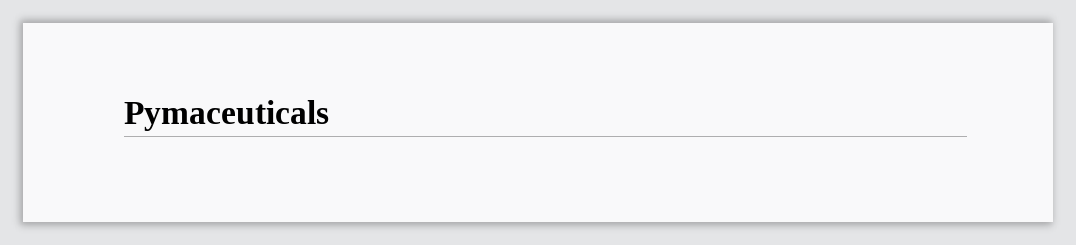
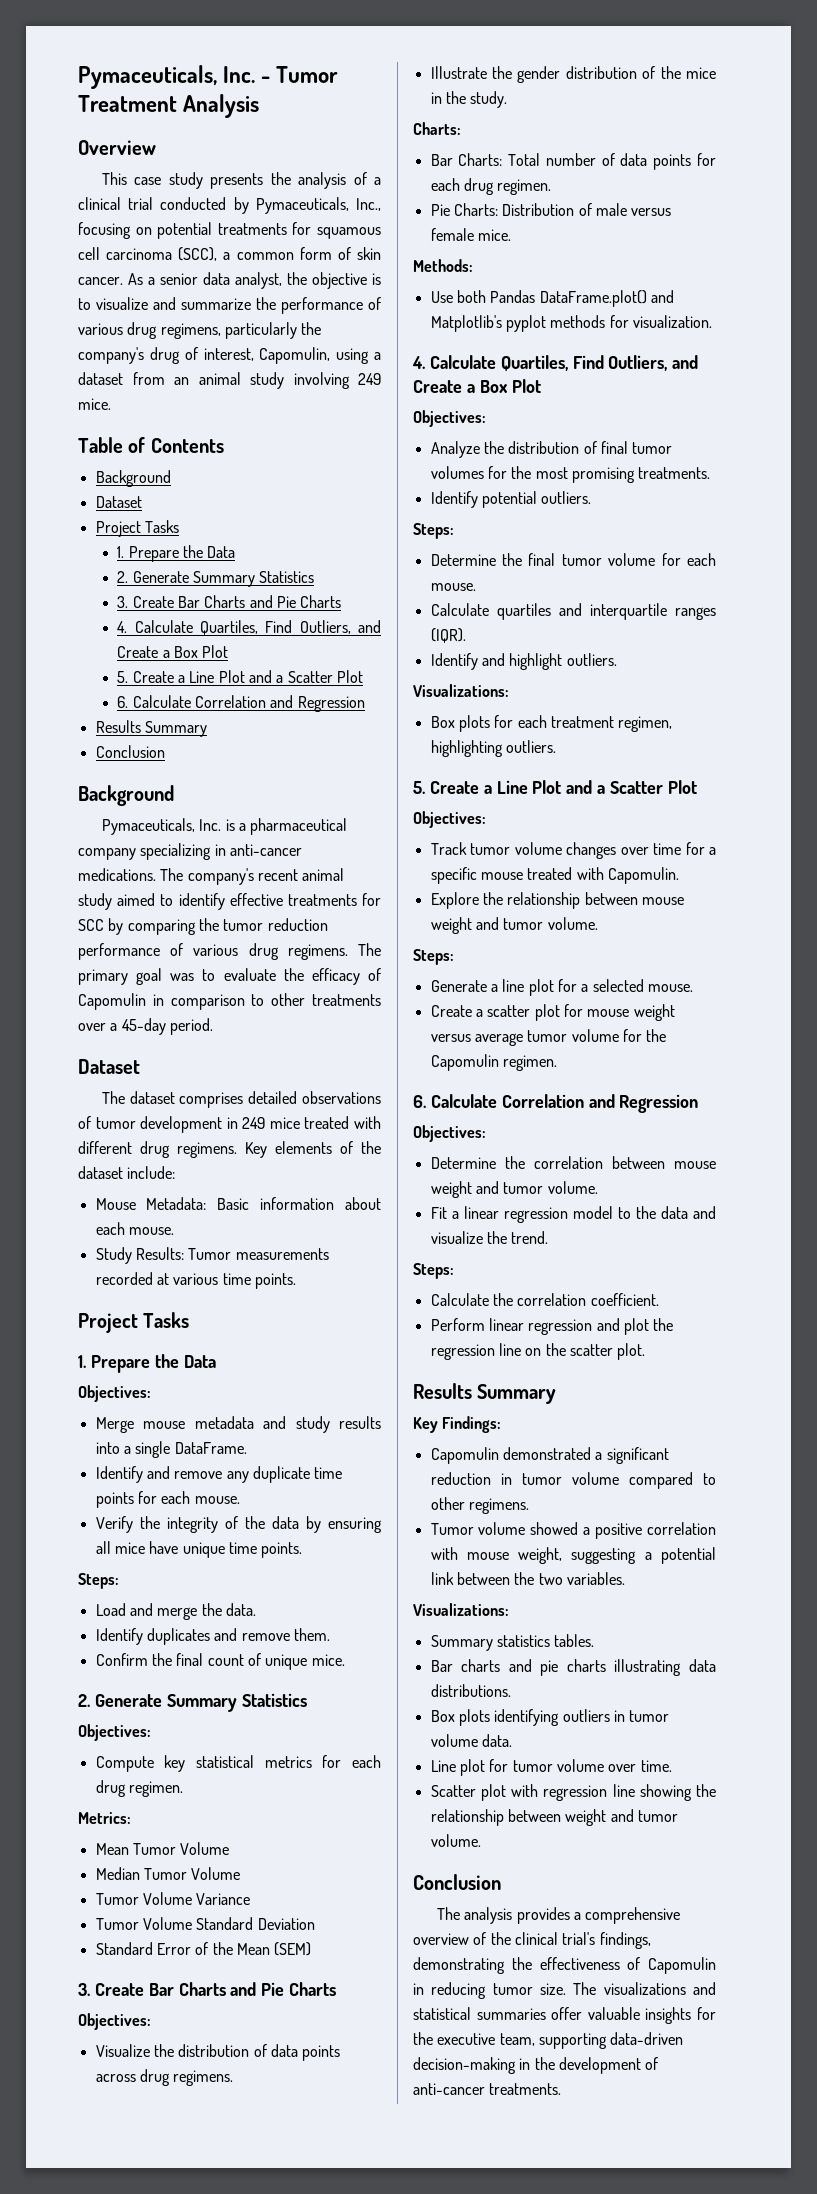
- Pymaceuticals
+ Pymaceuticals, Inc. - Tumor Treatment Analysis
+ Overview
+ This case study presents the analysis of a clinical trial conducted by Pymaceuticals, Inc., focusing on potential treatments for squamous cell carcinoma (SCC), a common form of skin cancer. As a senior data analyst, the objective is to visualize and summarize the performance of various drug regimens, particularly the company's drug of interest, Capomulin, using a dataset from an animal study involving 249 mice.
+ Table of Contents
+ Background
+ Dataset
+ Project Tasks
+ 1. Prepare the Data
+ 2. Generate Summary Statistics
+ 3. Create Bar Charts and Pie Charts
+ 4. Calculate Quartiles, Find Outliers, and Create a Box Plot
+ 5. Create a Line Plot and a Scatter Plot
+ 6. Calculate Correlation and Regression
+ Results Summary
+ Conclusion
+ Background
+ Pymaceuticals, Inc. is a pharmaceutical company specializing in anti-cancer medications. The company's recent animal study aimed to identify effective treatments for SCC by comparing the tumor reduction performance of various drug regimens. The primary goal was to evaluate the efficacy of Capomulin in comparison to other treatments over a 45-day period.
+ Dataset
+ The dataset comprises detailed observations of tumor development in 249 mice treated with different drug regimens. Key elements of the dataset include:
+ Mouse Metadata: Basic information about each mouse.
+ Study Results: Tumor measurements recorded at various time points.
+ Project Tasks
+ 1. Prepare the Data
+ Objectives:
+ Merge mouse metadata and study results into a single DataFrame.
+ Identify and remove any duplicate time points for each mouse.
+ Verify the integrity of the data by ensuring all mice have unique time points.
+ Steps:
+ Load and merge the data.
+ Identify duplicates and remove them.
+ Confirm the final count of unique mice.
+ 2. Generate Summary Statistics
+ Objectives:
+ Compute key statistical metrics for each drug regimen.
+ Metrics:
+ Mean Tumor Volume
+ Median Tumor Volume
+ Tumor Volume Variance
+ Tumor Volume Standard Deviation
+ Standard Error of the Mean (SEM)
+ 3. Create Bar Charts and Pie Charts
+ Objectives:
+ Visualize the distribution of data points across drug regimens.
+ Illustrate the gender distribution of the mice in the study.
+ Charts:
+ Bar Charts: Total number of data points for each drug regimen.
+ Pie Charts: Distribution of male versus female mice.
+ Methods:
+ Use both Pandas DataFrame.plot() and Matplotlib's pyplot methods for visualization.
+ 4. Calculate Quartiles, Find Outliers, and Create a Box Plot
+ Objectives:
+ Analyze the distribution of final tumor volumes for the most promising treatments.
+ Identify potential outliers.
+ Steps:
+ Determine the final tumor volume for each mouse.
+ Calculate quartiles and interquartile ranges (IQR).
+ Identify and highlight outliers.
+ Visualizations:
+ Box plots for each treatment regimen, highlighting outliers.
+ 5. Create a Line Plot and a Scatter Plot
+ Objectives:
+ Track tumor volume changes over time for a specific mouse treated with Capomulin.
+ Explore the relationship between mouse weight and tumor volume.
+ Steps:
+ Generate a line plot for a selected mouse.
+ Create a scatter plot for mouse weight versus average tumor volume for the Capomulin regimen.
+ 6. Calculate Correlation and Regression
+ Objectives:
+ Determine the correlation between mouse weight and tumor volume.
+ Fit a linear regression model to the data and visualize the trend.
+ Steps:
+ Calculate the correlation coefficient.
+ Perform linear regression and plot the regression line on the scatter plot.
+ Results Summary
+ Key Findings:
+ Capomulin demonstrated a significant reduction in tumor volume compared to other regimens.
+ Tumor volume showed a positive correlation with mouse weight, suggesting a potential link between the two variables.
+ Visualizations:
+ Summary statistics tables.
+ Bar charts and pie charts illustrating data distributions.
+ Box plots identifying outliers in tumor volume data.
+ Line plot for tumor volume over time.
+ Scatter plot with regression line showing the relationship between weight and tumor volume.
+ Conclusion
+ The analysis provides a comprehensive overview of the clinical trial's findings, demonstrating the effectiveness of Capomulin in reducing tumor size. The visualizations and statistical summaries offer valuable insights for the executive team, supporting data-driven decision-making in the development of anti-cancer treatments.

